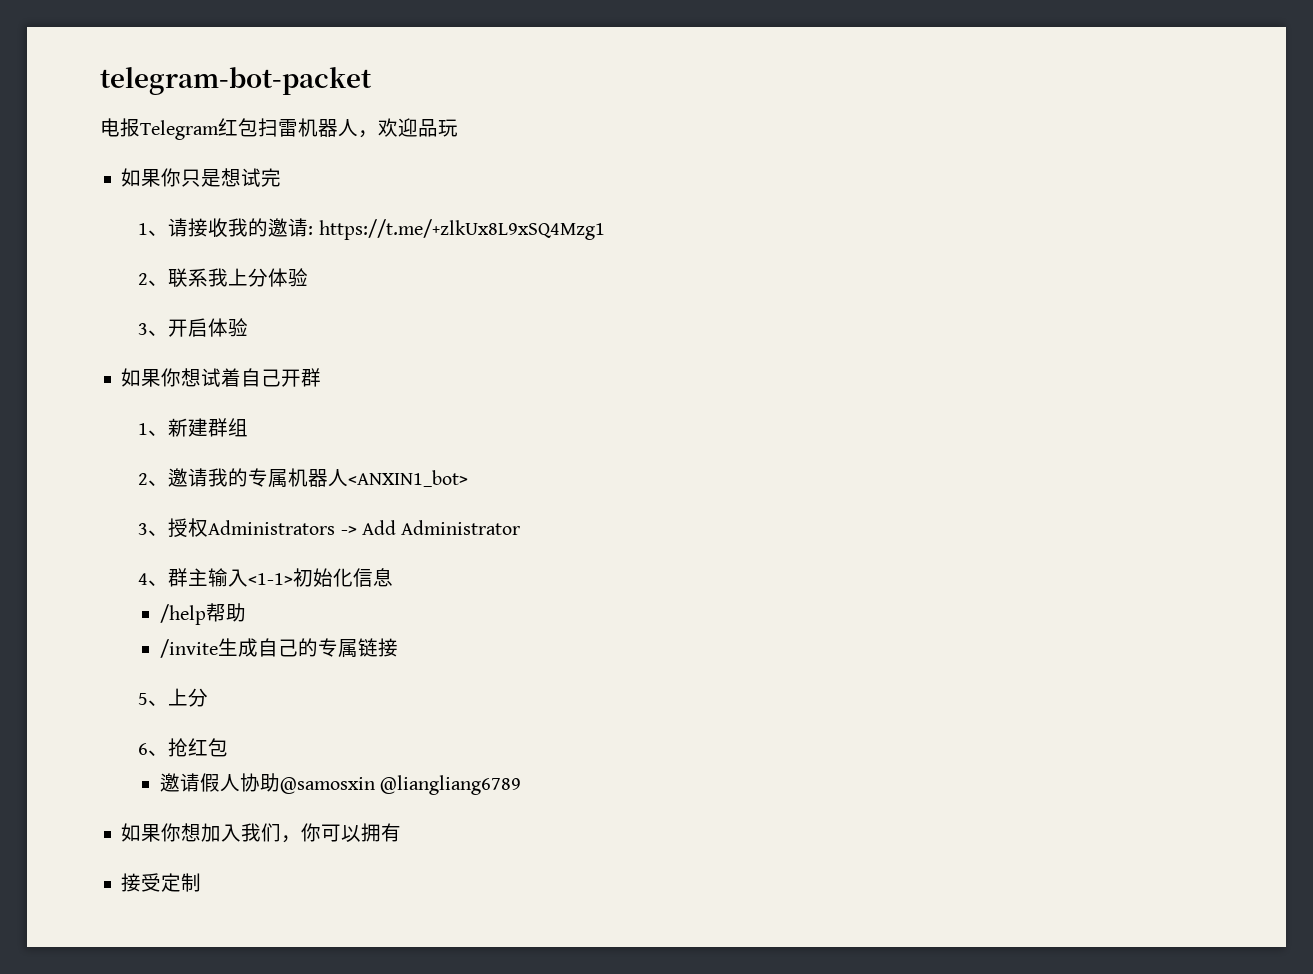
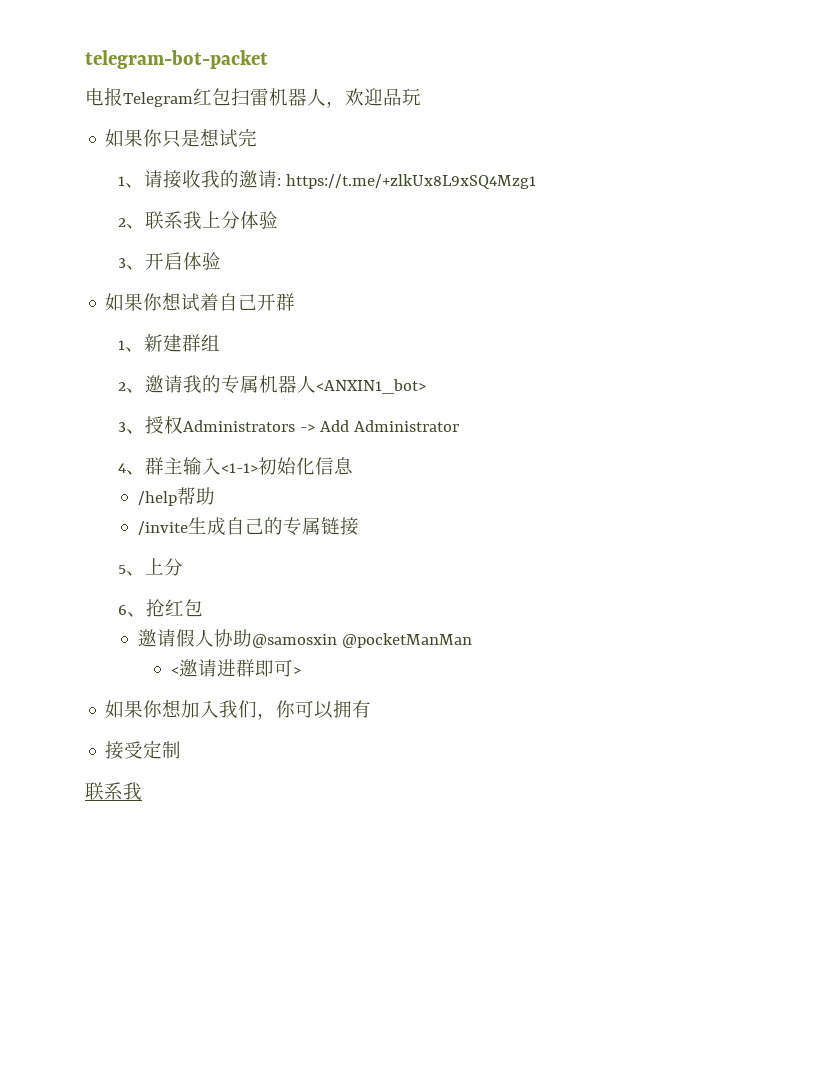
- 邀请假人协助@samosxin @liangliang6789
+ 邀请假人协助@samosxin @pocketManMan
+ <邀请进群即可>
  接受定制
+ 联系我

